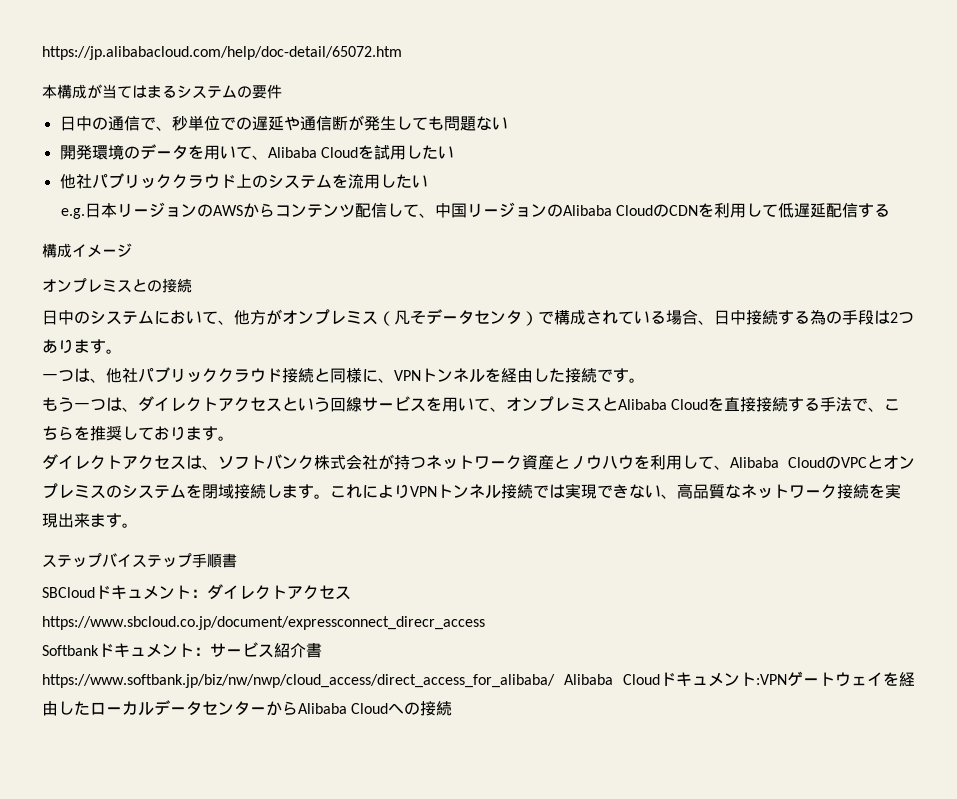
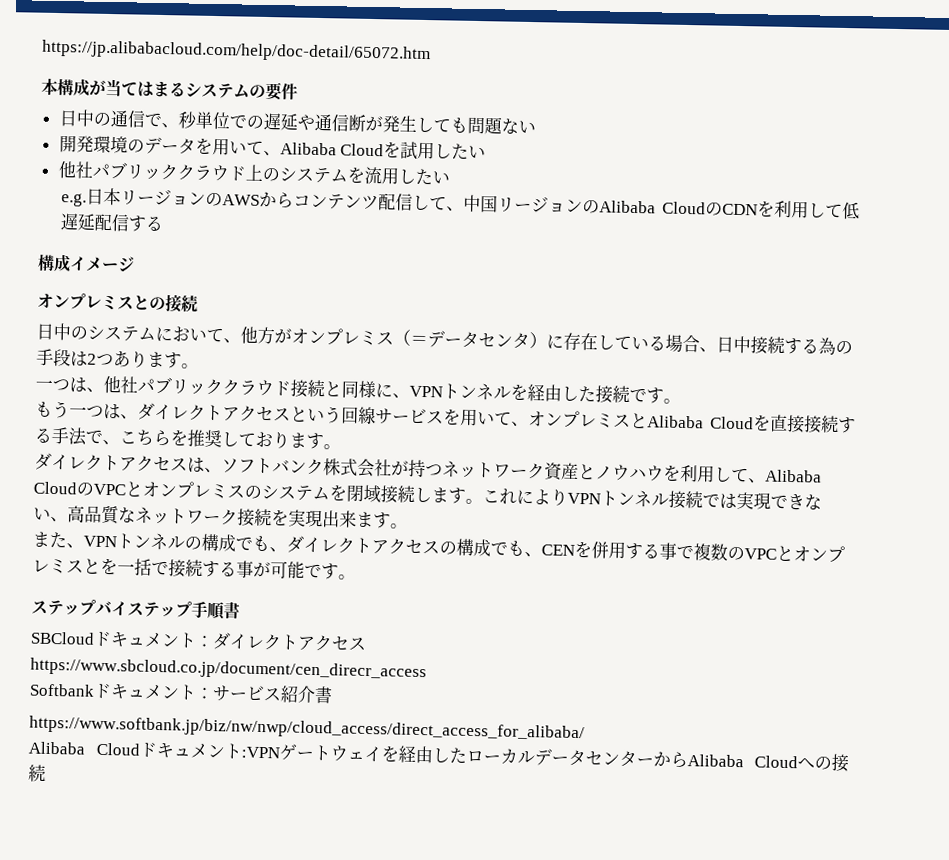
- 日中のシステムにおいて、他方がオンプレミス（凡そデータセンタ）で構成されている場合、日中接続する為の手段は2つあります。
+ 日中のシステムにおいて、他方がオンプレミス（＝データセンタ）に存在している場合、日中接続する為の手段は2つあります。
+ また、VPNトンネルの構成でも、ダイレクトアクセスの構成でも、CENを併用する事で複数のVPCとオンプレミスとを一括で接続する事が可能です。
- https://www.sbcloud.co.jp/document/expressconnect_direcr_access
+ https://www.sbcloud.co.jp/document/cen_direcr_access
- https://www.softbank.jp/biz/nw/nwp/cloud_access/direct_access_for_alibaba/ Alibaba Cloudドキュメント:VPNゲートウェイを経由したローカルデータセンターからAlibaba Cloudへの接続
+ https://www.softbank.jp/biz/nw/nwp/cloud_access/direct_access_for_alibaba/
+ Alibaba Cloudドキュメント:VPNゲートウェイを経由したローカルデータセンターからAlibaba Cloudへの接続

